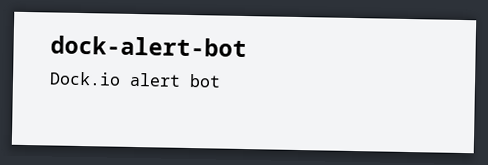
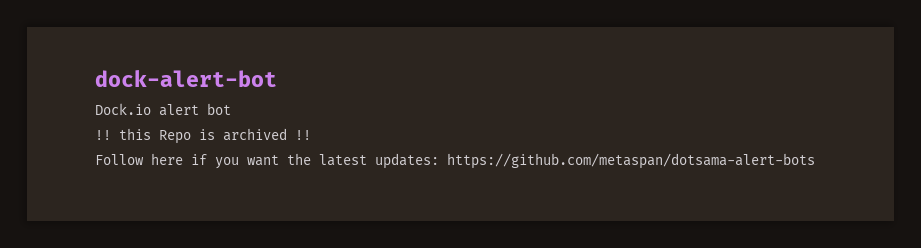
+ !! this Repo is archived !!
+ Follow here if you want the latest updates: https://github.com/metaspan/dotsama-alert-bots

